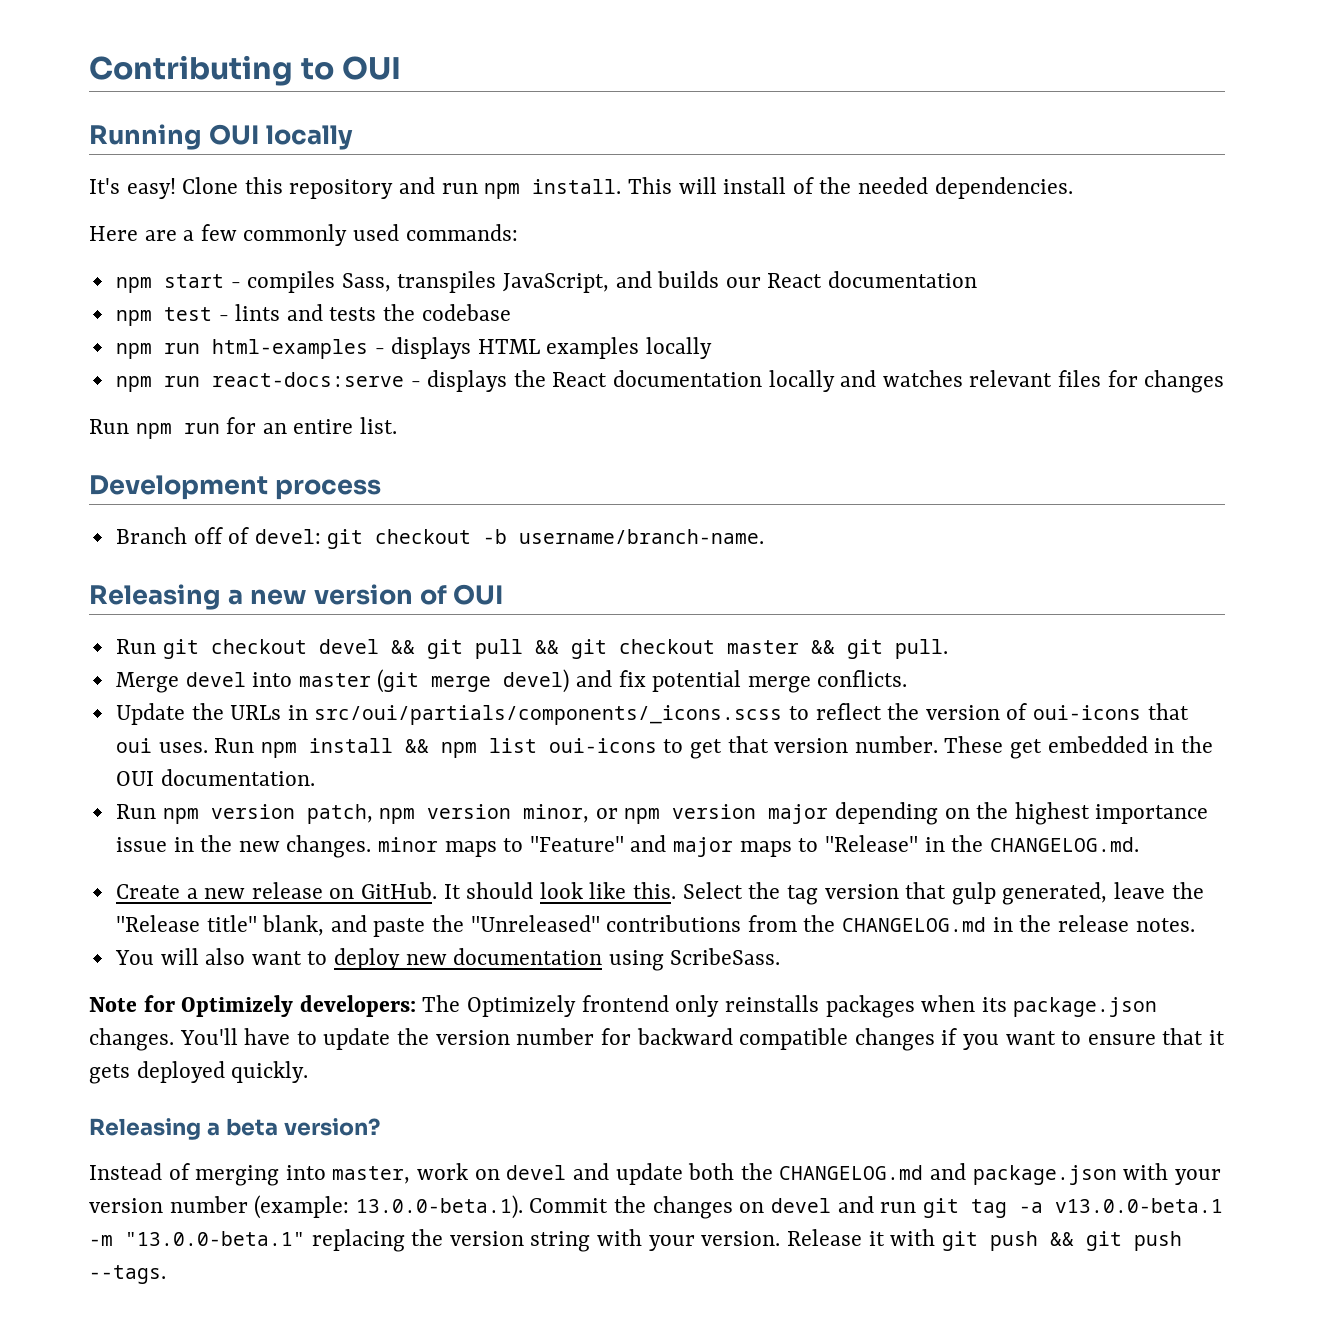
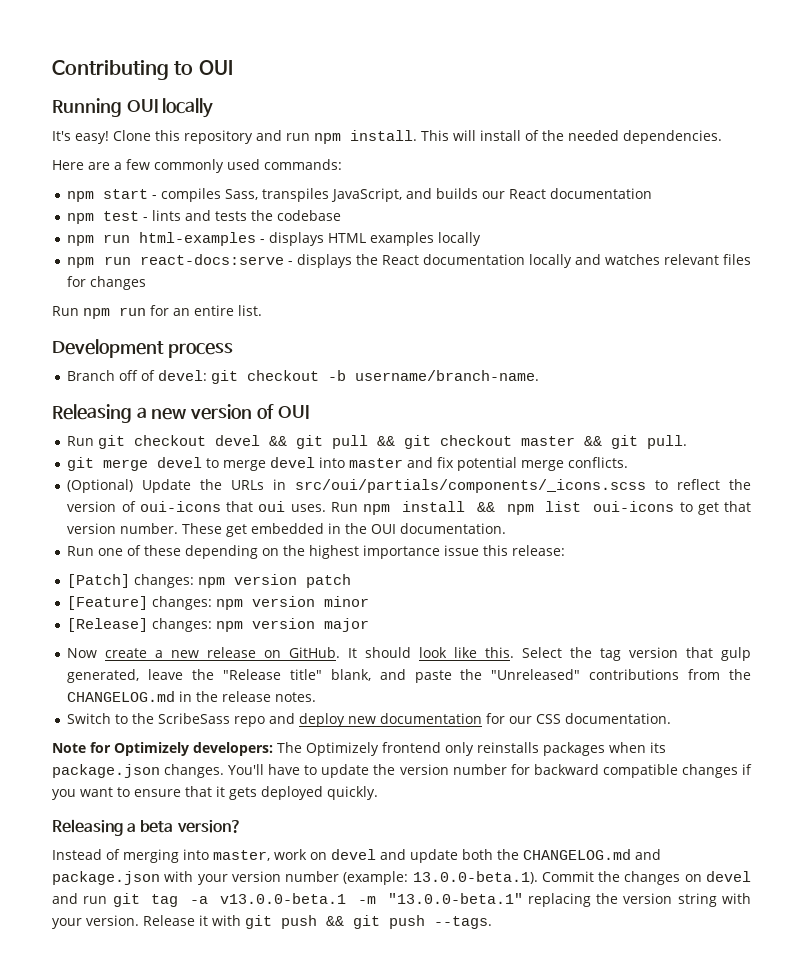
- Merge devel into master (git merge devel) and fix potential merge conflicts.
+ git merge devel to merge devel into master and fix potential merge conflicts.
- Update the URLs in src/oui/partials/components/_icons.scss to reflect the version of oui-icons that oui uses.
+ (Optional) Update the URLs in src/oui/partials/components/_icons.scss to reflect the version of oui-icons that oui uses.
- Run npm version patch, npm version minor, or npm version major depending on the highest importance issue in the new changes. minor maps to "Feature" and major maps to "Release" in the CHANGELOG.md.
- Create a new release on GitHub.
+ Run one of these depending on the highest importance issue this release:
+ [Patch] changes: npm version patch
+ [Feature] changes: npm version minor
+ [Release] changes: npm version major
+ Now create a new release on GitHub.
- You will also want to deploy new documentation using ScribeSass.
+ Switch to the ScribeSass repo and deploy new documentation for our CSS documentation.

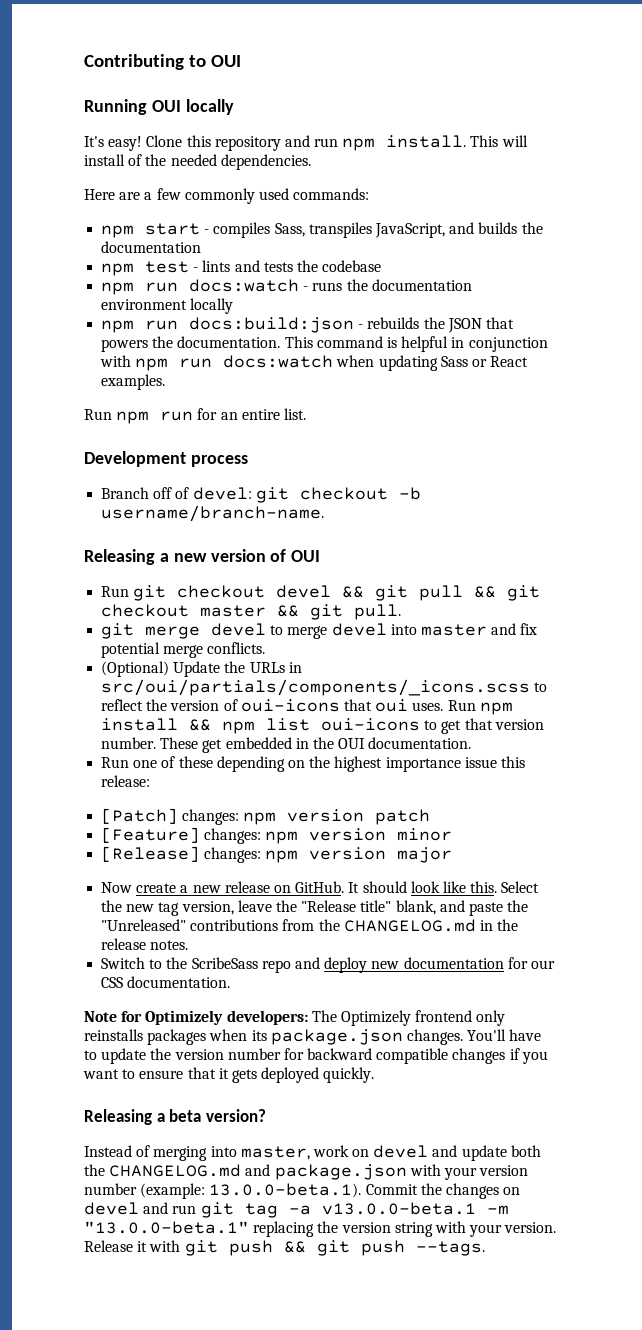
- npm start - compiles Sass, transpiles JavaScript, and builds our React documentation
+ npm start - compiles Sass, transpiles JavaScript, and builds the documentation
- npm run html-examples - displays HTML examples locally
- npm run react-docs:serve - displays the React documentation locally and watches relevant files for changes
+ npm run docs:watch - runs the documentation environment locally
+ npm run docs:build:json - rebuilds the JSON that powers the documentation. This command is helpful in conjunction with npm run docs:watch when updating Sass or React examples.
- Select the tag version that gulp generated, leave the "Release title" blank, and paste the "Unreleased" contributions from the CHANGELOG.md in the release notes.
+ Select the new tag version, leave the "Release title" blank, and paste the "Unreleased" contributions from the CHANGELOG.md in the release notes.

